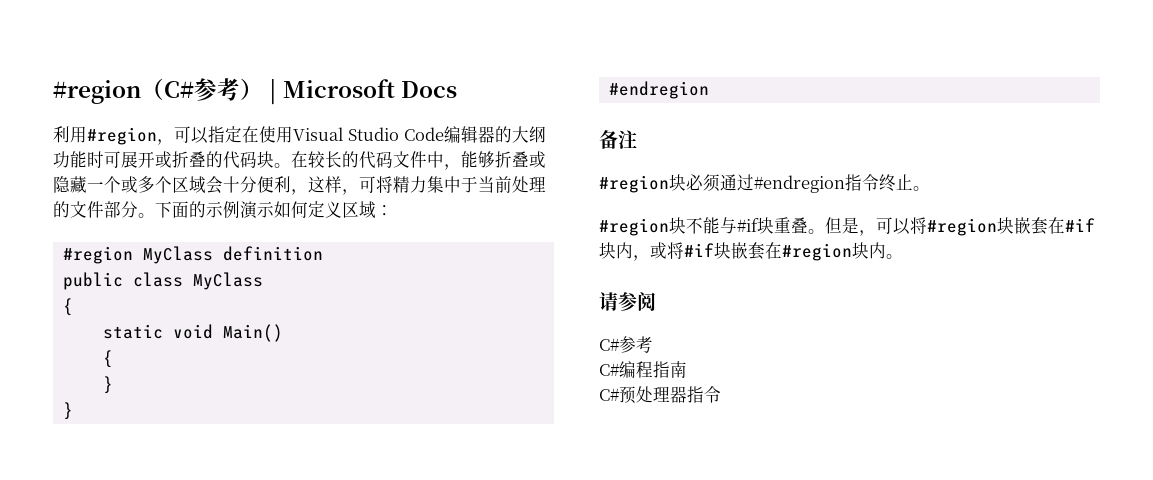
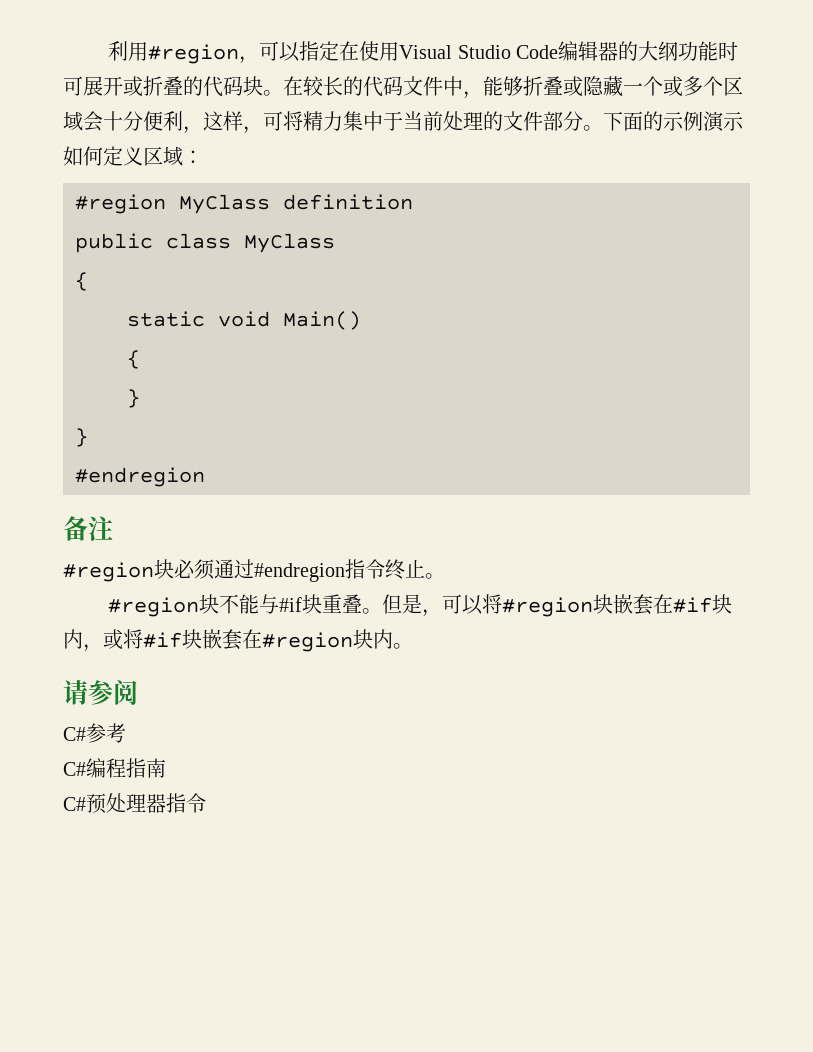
- #region（C#参考） | Microsoft Docs

